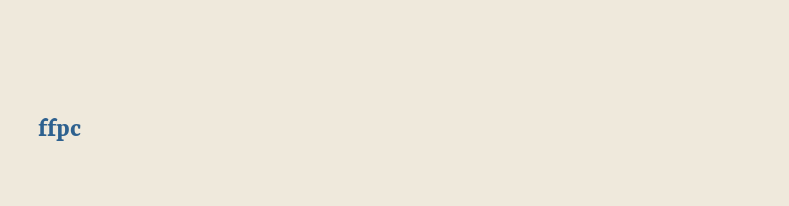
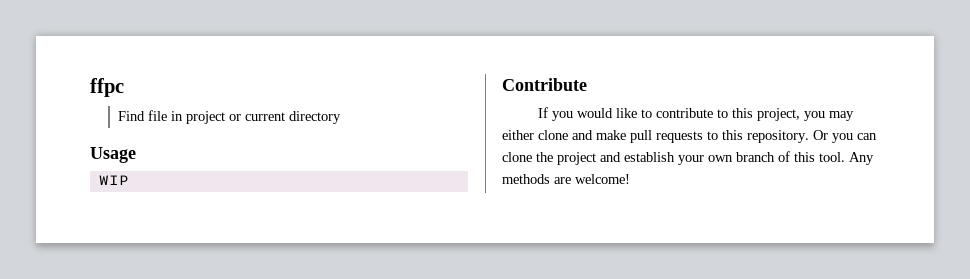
+ Find file in project or current directory
+ Usage
+ WIP
+ Contribute
+ If you would like to contribute to this project, you may either clone and make pull requests to this repository. Or you can clone the project and establish your own branch of this tool. Any methods are welcome!

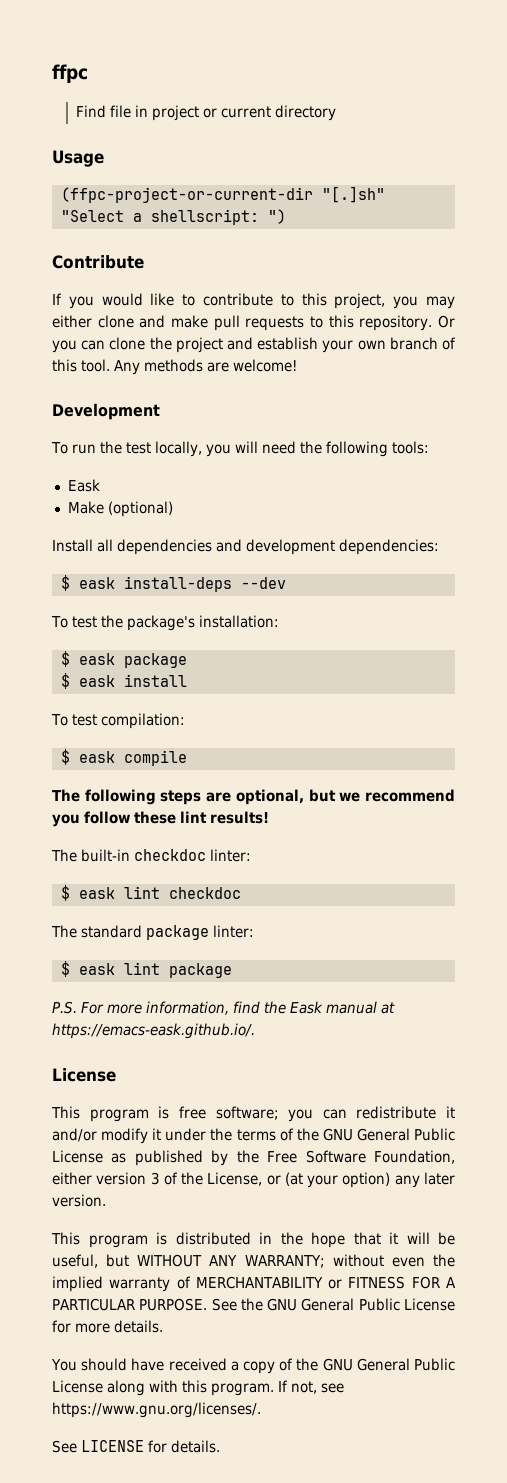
- WIP
+ (ffpc-project-or-current-dir "[.]sh" "Select a shellscript: ")
+ Development
+ To run the test locally, you will need the following tools:
+ Eask
+ Make (optional)
+ Install all dependencies and development dependencies:
+ $ eask install-deps --dev
+ To test the package's installation:
+ $ eask package
+ $ eask install
+ To test compilation:
+ $ eask compile
+ The following steps are optional, but we recommend you follow these lint results!
+ The built-in checkdoc linter:
+ $ eask lint checkdoc
+ The standard package linter:
+ $ eask lint package
+ P.S. For more information, find the Eask manual at https://emacs-eask.github.io/.
+ License
+ This program is free software; you can redistribute it and/or modify it under the terms of the GNU General Public License as published by the Free Software Foundation, either version 3 of the License, or (at your option) any later version.
+ This program is distributed in the hope that it will be useful, but WITHOUT ANY WARRANTY; without even the implied warranty of MERCHANTABILITY or FITNESS FOR A PARTICULAR PURPOSE. See the GNU General Public License for more details.
+ You should have received a copy of the GNU General Public License along with this program. If not, see https://www.gnu.org/licenses/.
+ See LICENSE for details.

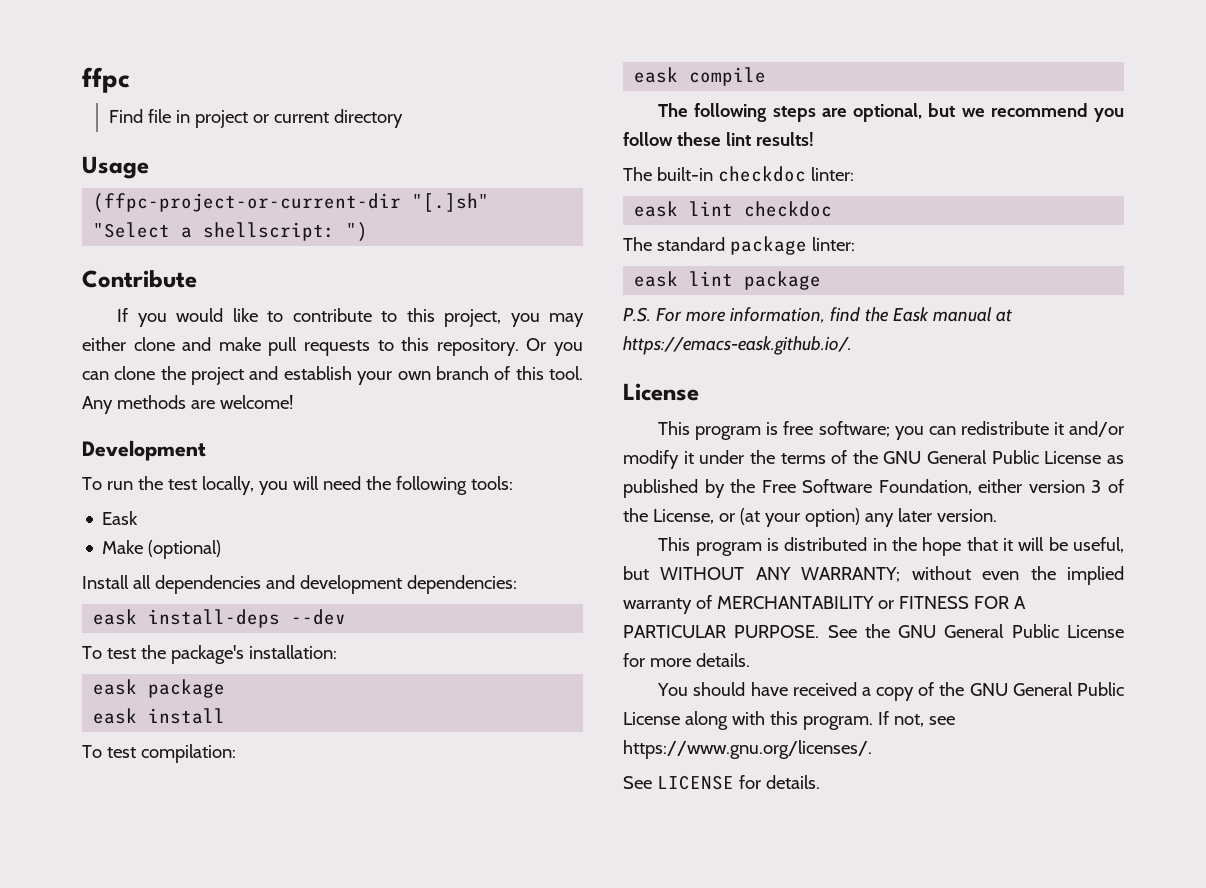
- $ eask install-deps --dev
+ eask install-deps --dev
- $ eask package
+ eask package
- $ eask install
+ eask install
- $ eask compile
+ eask compile
- $ eask lint checkdoc
+ eask lint checkdoc
- $ eask lint package
+ eask lint package

